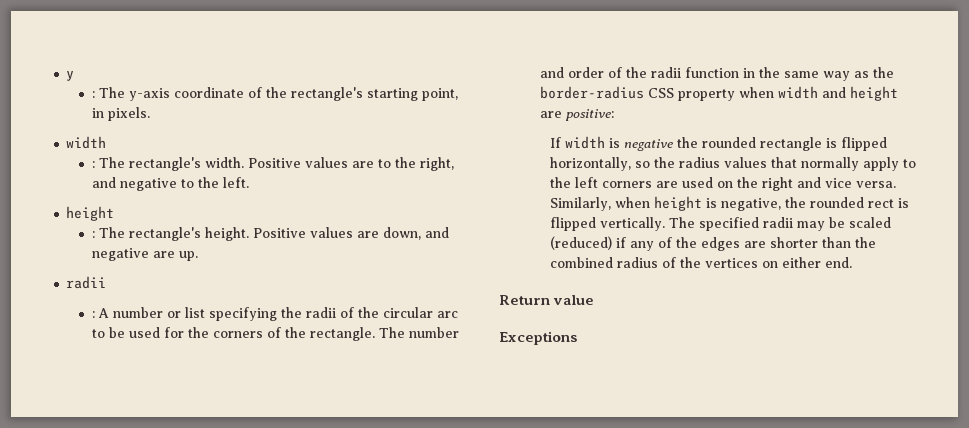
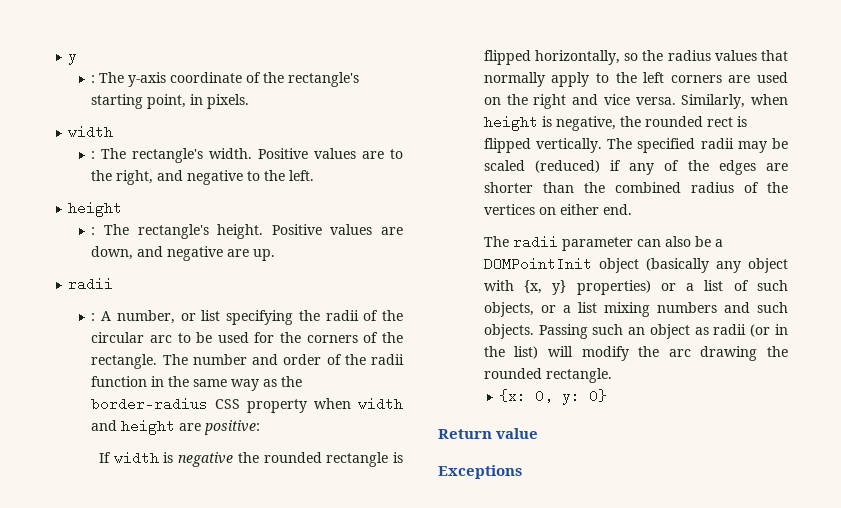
- : A number or list specifying the radii of the circular arc to be used for the corners of the rectangle.
+ : A number, or list specifying the radii of the circular arc to be used for the corners of the rectangle.
+ The radii parameter can also be a DOMPointInit object (basically any object with {x, y} properties) or a list of such objects, or a list mixing numbers and such objects. Passing such an object as radii (or in the list) will modify the arc drawing the rounded rectangle.
+ {x: 0, y: 0}

